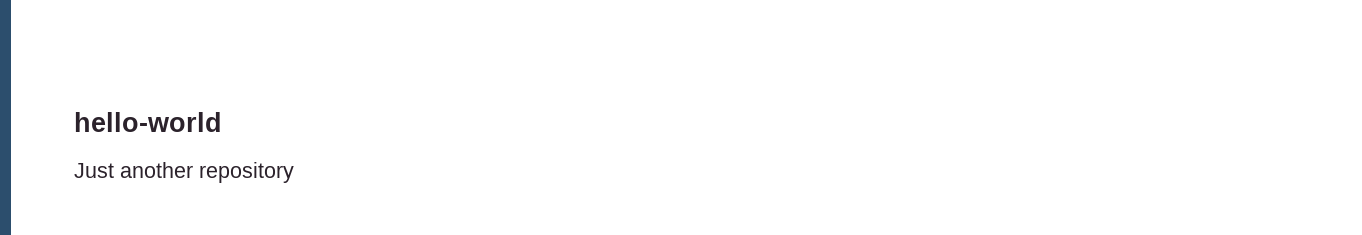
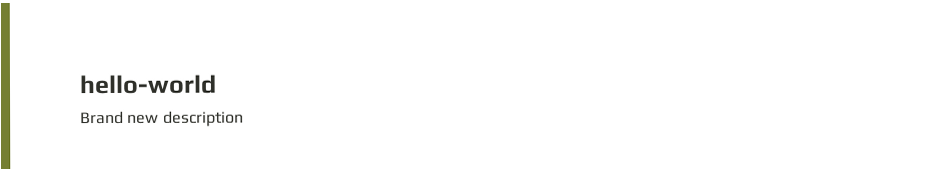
- Just another repository
+ Brand new description

